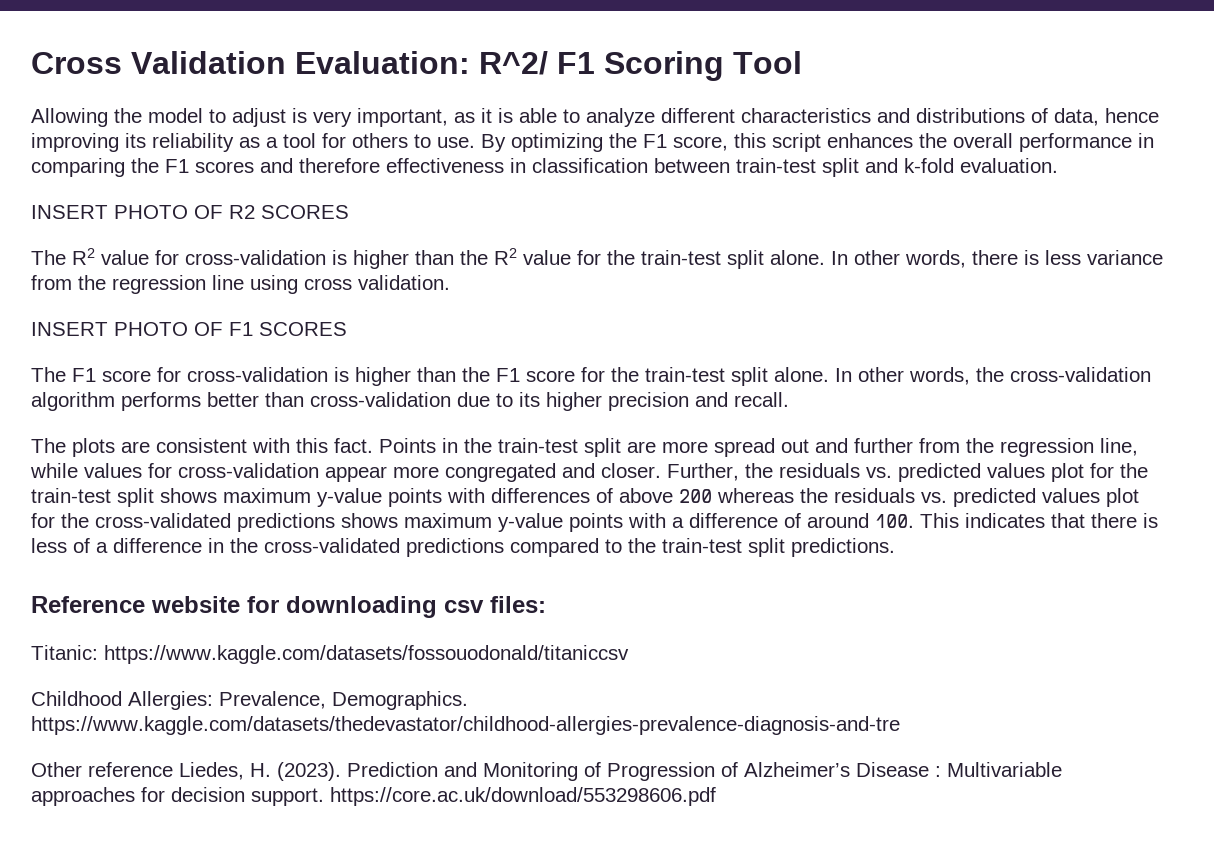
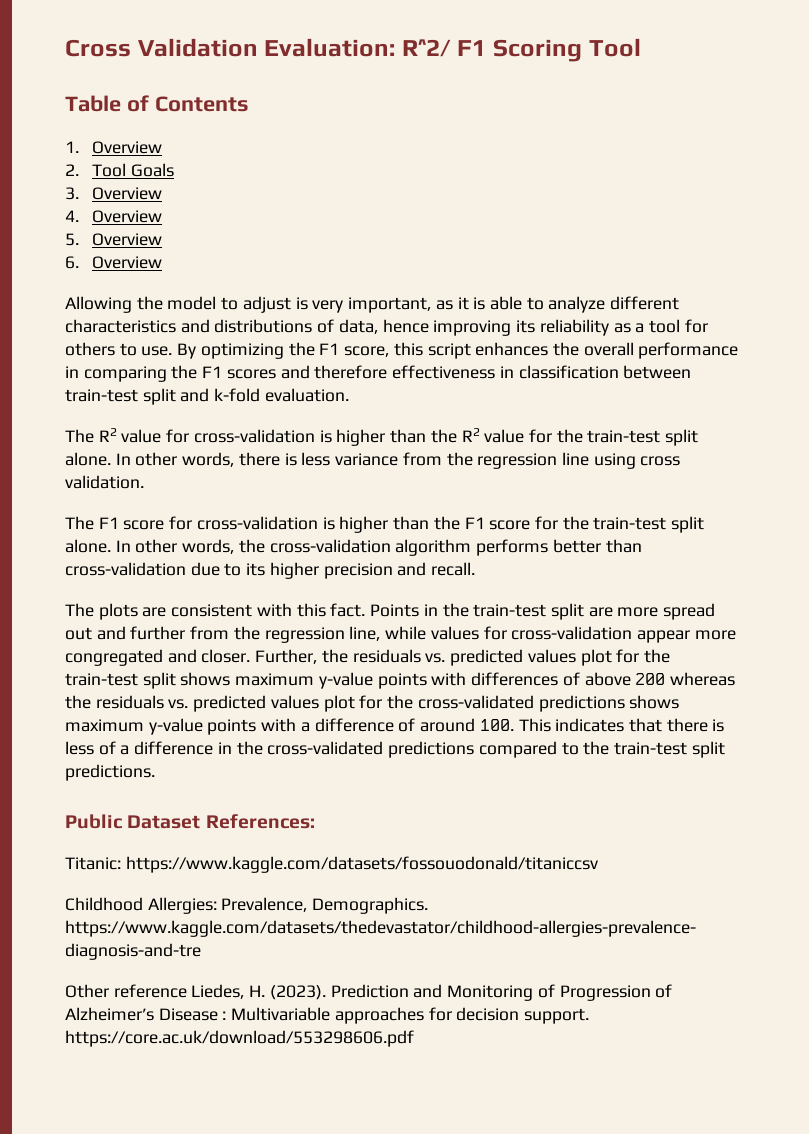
+ Table of Contents
+ 1. Overview
+ 2. Tool Goals
+ 3. Overview
+ 4. Overview
+ 5. Overview
+ 6. Overview
- INSERT PHOTO OF R2 SCORES
- INSERT PHOTO OF F1 SCORES
- Reference website for downloading csv files:
+ Public Dataset References:

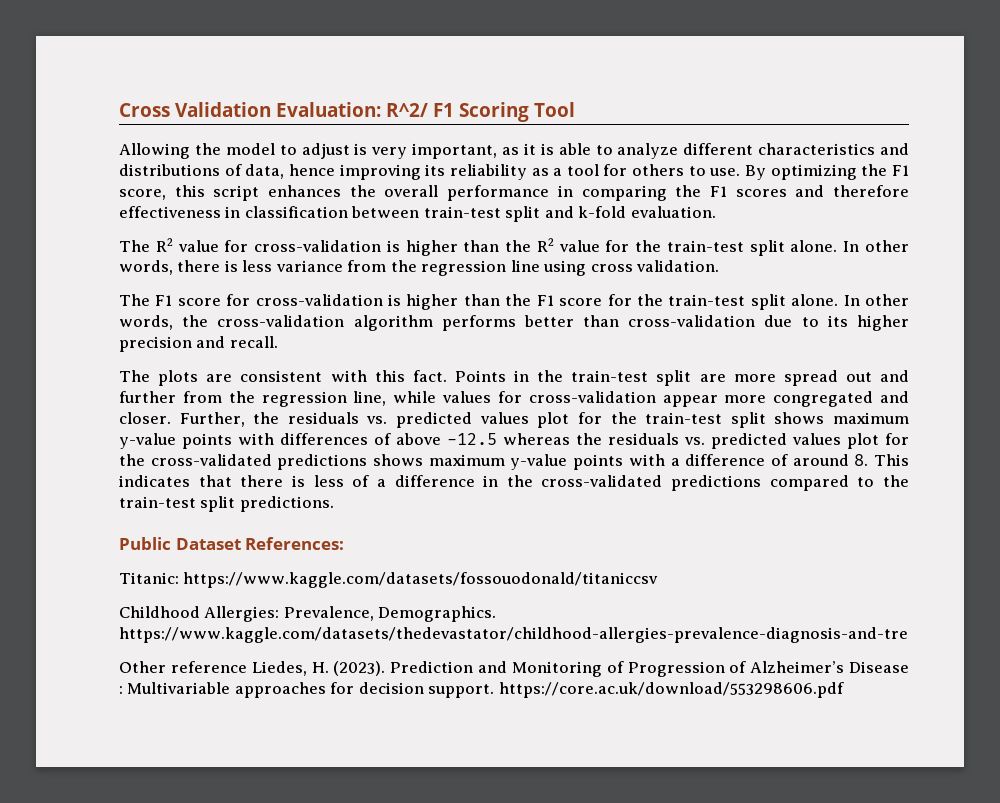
- Table of Contents
- 1. Overview
- 2. Tool Goals
- 3. Overview
- 4. Overview
- 5. Overview
- 6. Overview
- Further, the residuals vs. predicted values plot for the train-test split shows maximum y-value points with differences of above 200 whereas the residuals vs. predicted values plot for the cross-validated predictions shows maximum y-value points with a difference of around 100. This indicates that there is less of a difference in the cross-validated predictions compared to the train-test split predictions.
+ Further, the residuals vs. predicted values plot for the train-test split shows maximum y-value points with differences of above -12.5 whereas the residuals vs. predicted values plot for the cross-validated predictions shows maximum y-value points with a difference of around 8. This indicates that there is less of a difference in the cross-validated predictions compared to the train-test split predictions.

